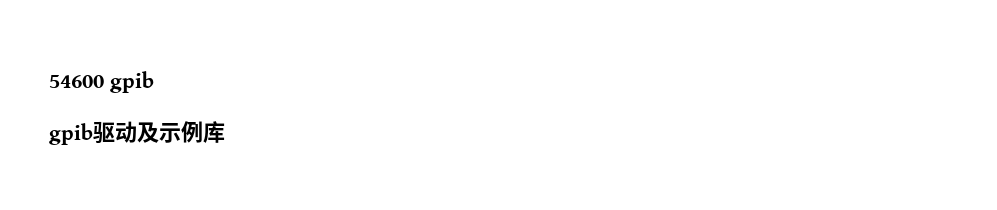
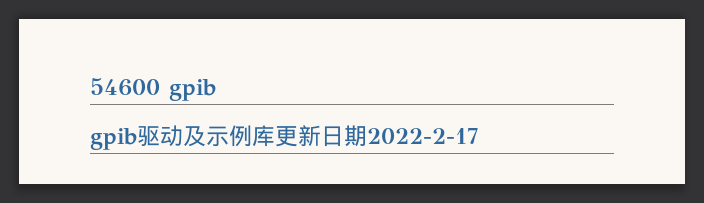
- gpib驱动及示例库
+ gpib驱动及示例库更新日期2022-2-17

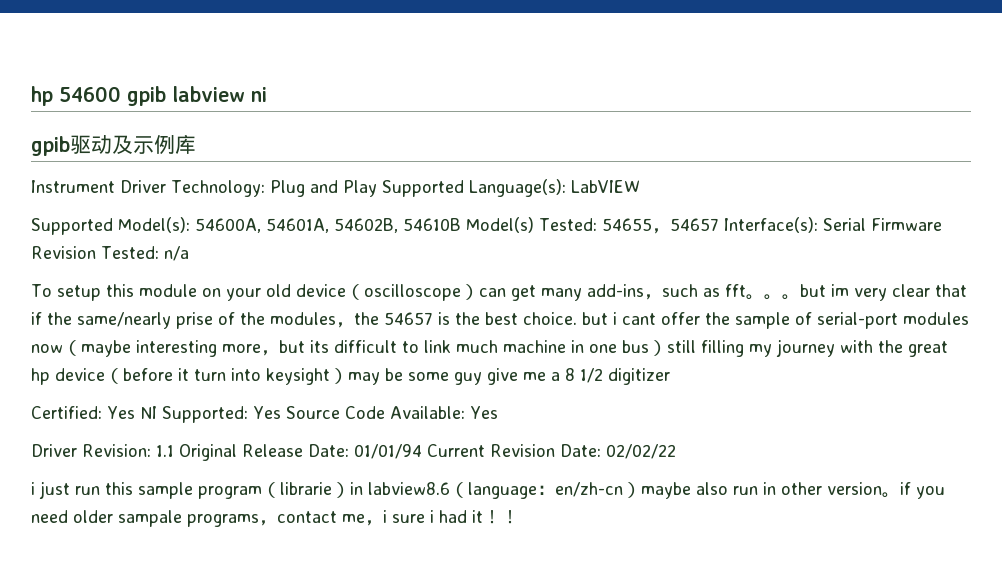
- 54600 gpib
+ hp 54600 gpib labview ni
- gpib驱动及示例库更新日期2022-2-17
+ gpib驱动及示例库
+ Instrument Driver Technology: Plug and Play Supported Language(s): LabVIEW
+ Supported Model(s): 54600A, 54601A, 54602B, 54610B Model(s) Tested: 54655，54657 Interface(s): Serial Firmware Revision Tested: n/a
+ To setup this module on your old device（oscilloscope）can get many add-ins，such as fft。。。but im very clear that if the same/nearly prise of the modules，the 54657 is the best choice. but i cant offer the sample of serial-port modules now（maybe interesting more，but its difficult to link much machine in one bus）still filling my journey with the great hp device（before it turn into keysight）may be some guy give me a 8 1/2 digitizer
+ Certified: Yes NI Supported: Yes Source Code Available: Yes
+ Driver Revision: 1.1 Original Release Date: 01/01/94 Current Revision Date: 02/02/22
+ i just run this sample program（librarie）in labview8.6（language：en/zh-cn）maybe also run in other version。if you need older sampale programs，contact me，i sure i had it！！

